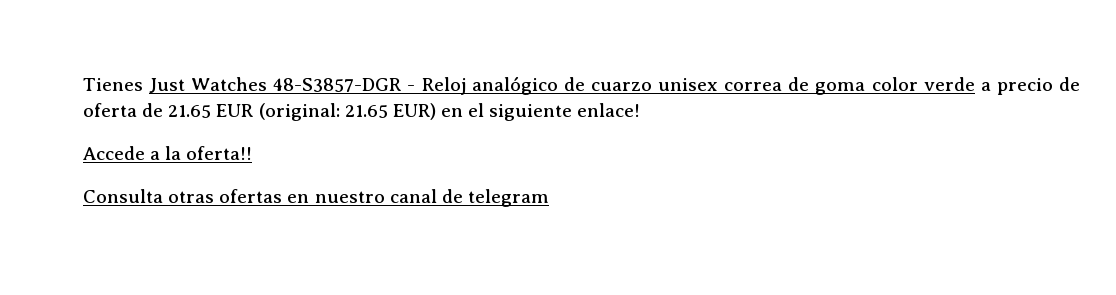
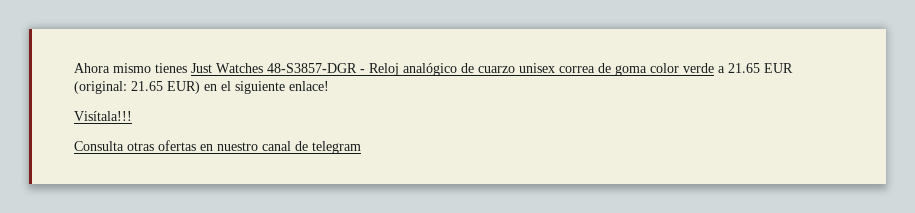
- Tienes Just Watches 48-S3857-DGR - Reloj analógico de cuarzo unisex correa de goma color verde a precio de oferta de 21.65 EUR (original: 21.65 EUR) en el siguiente enlace!
+ Ahora mismo tienes Just Watches 48-S3857-DGR - Reloj analógico de cuarzo unisex correa de goma color verde a 21.65 EUR (original: 21.65 EUR) en el siguiente enlace!
- Accede a la oferta!!
+ Visítala!!!

